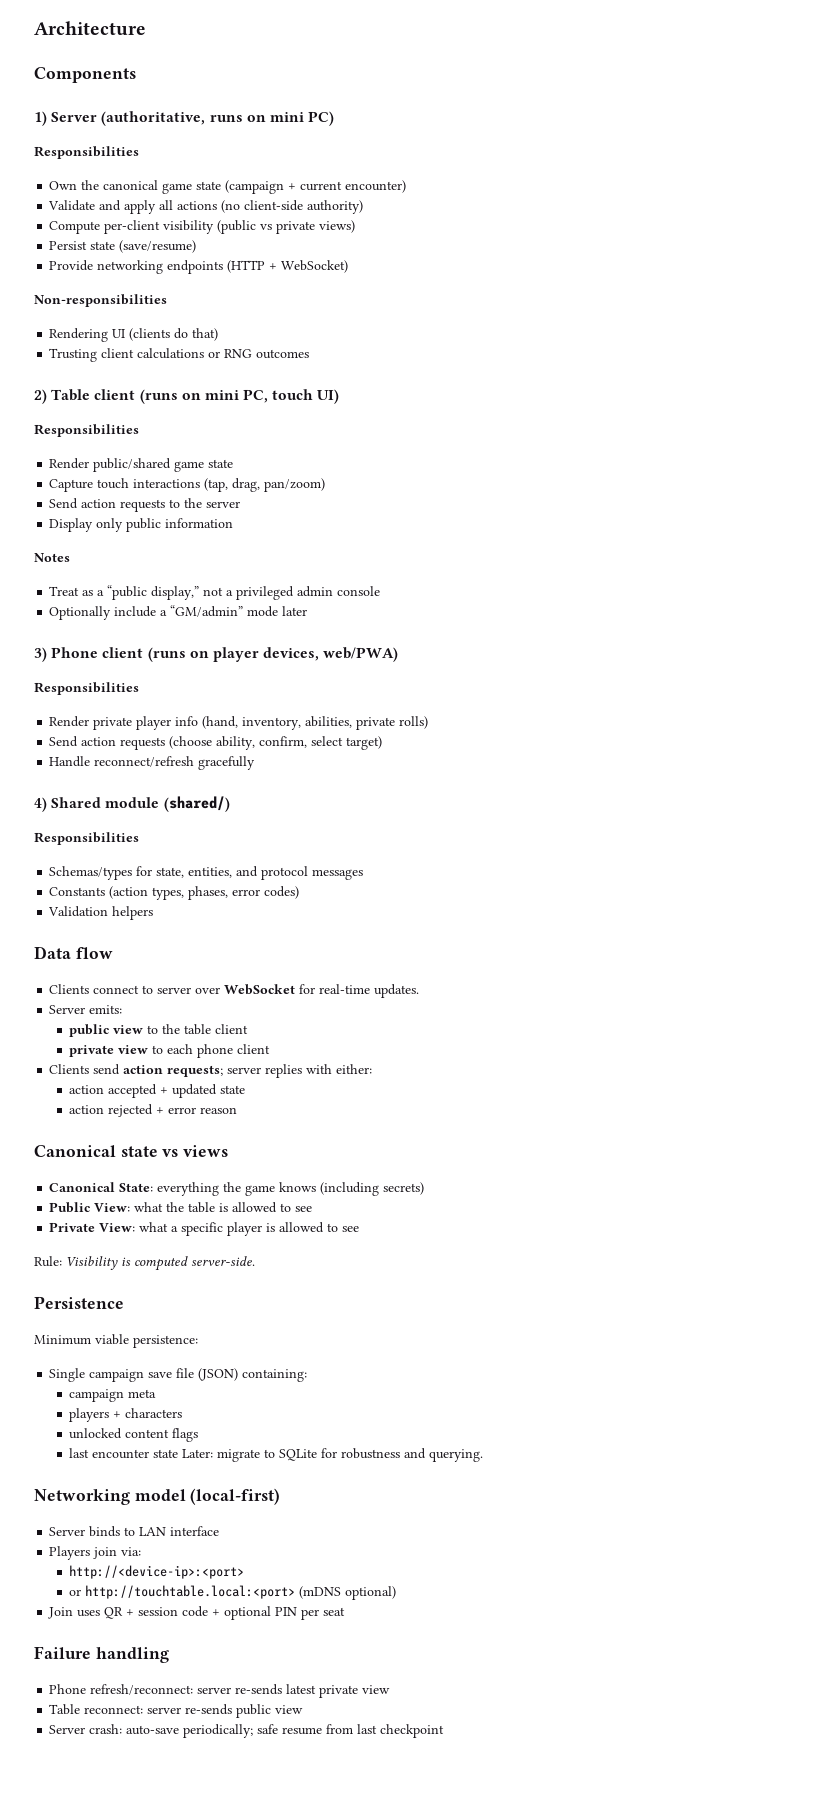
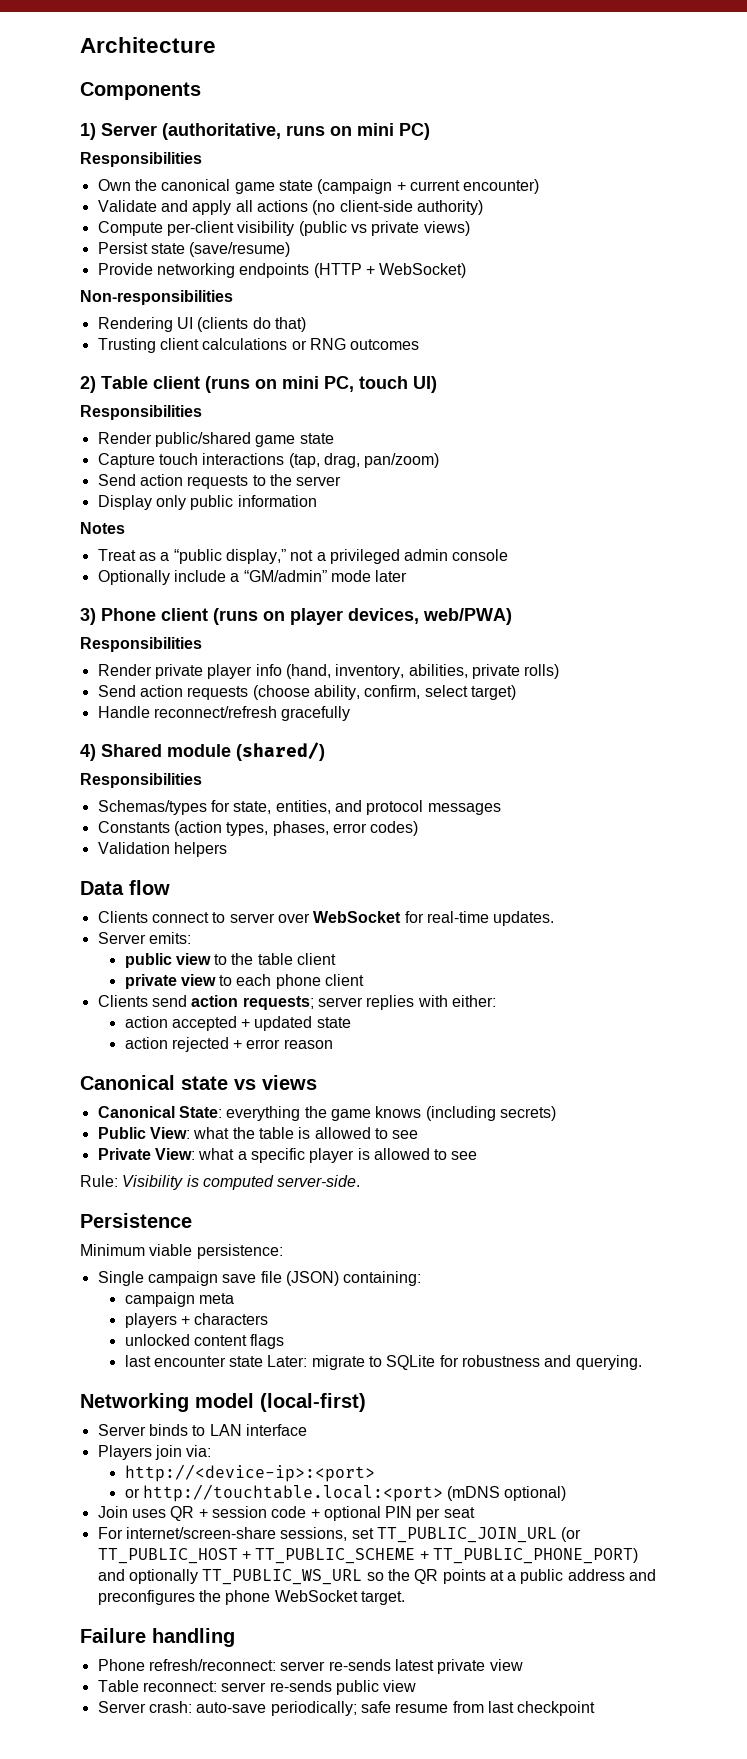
+ For internet/screen-share sessions, set TT_PUBLIC_JOIN_URL (or TT_PUBLIC_HOST + TT_PUBLIC_SCHEME + TT_PUBLIC_PHONE_PORT) and optionally TT_PUBLIC_WS_URL so the QR points at a public address and preconfigures the phone WebSocket target.

